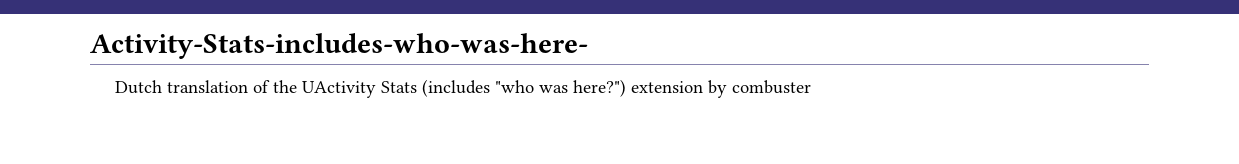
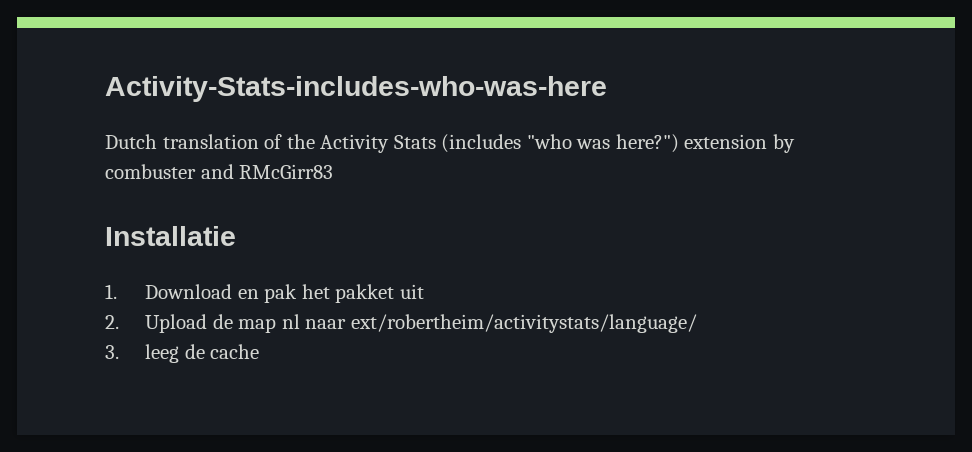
- Activity-Stats-includes-who-was-here-
+ Activity-Stats-includes-who-was-here
- Dutch translation of the UActivity Stats (includes "who was here?") extension by combuster
+ Dutch translation of the Activity Stats (includes "who was here?") extension by combuster and RMcGirr83
+ Installatie
+ 1. Download en pak het pakket uit
+ 2. Upload de map nl naar ext/robertheim/activitystats/language/
+ 3. leeg de cache

